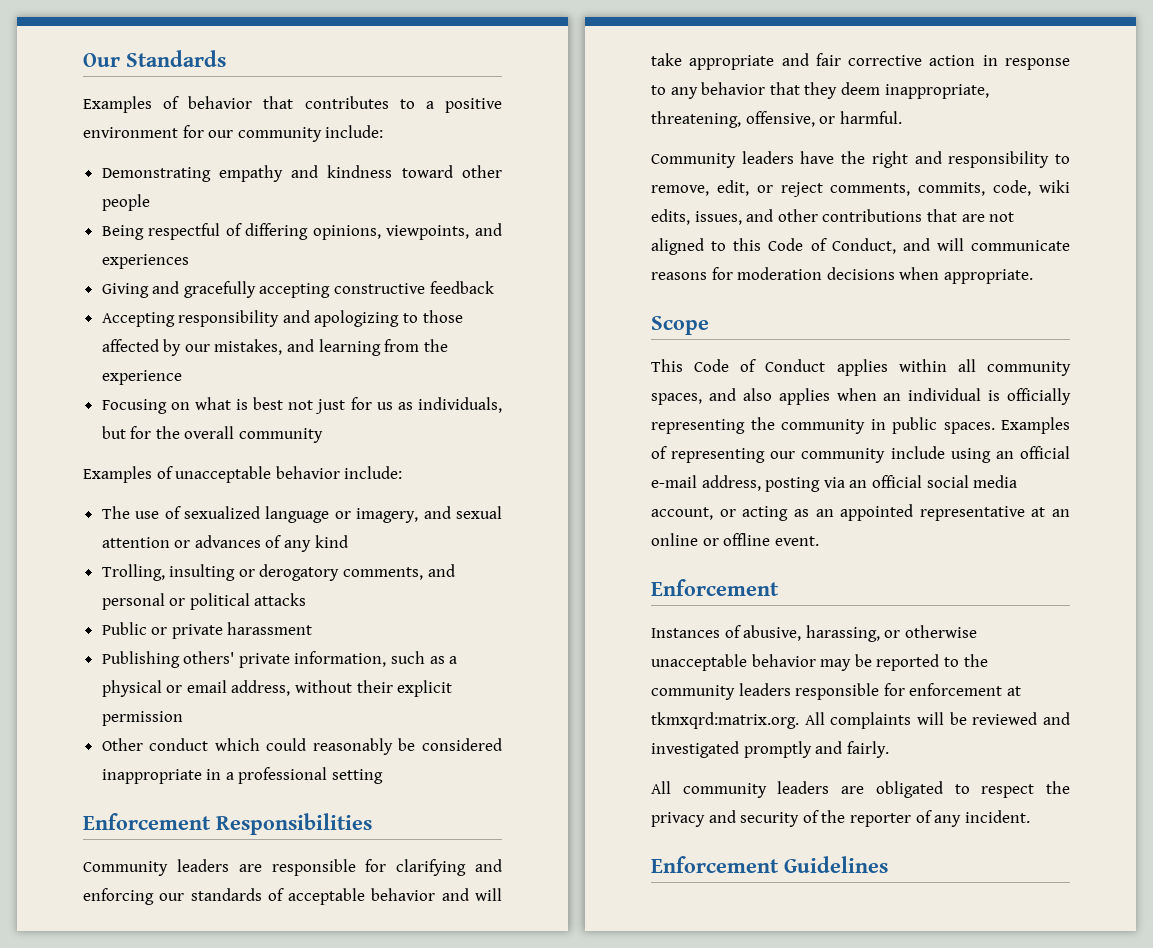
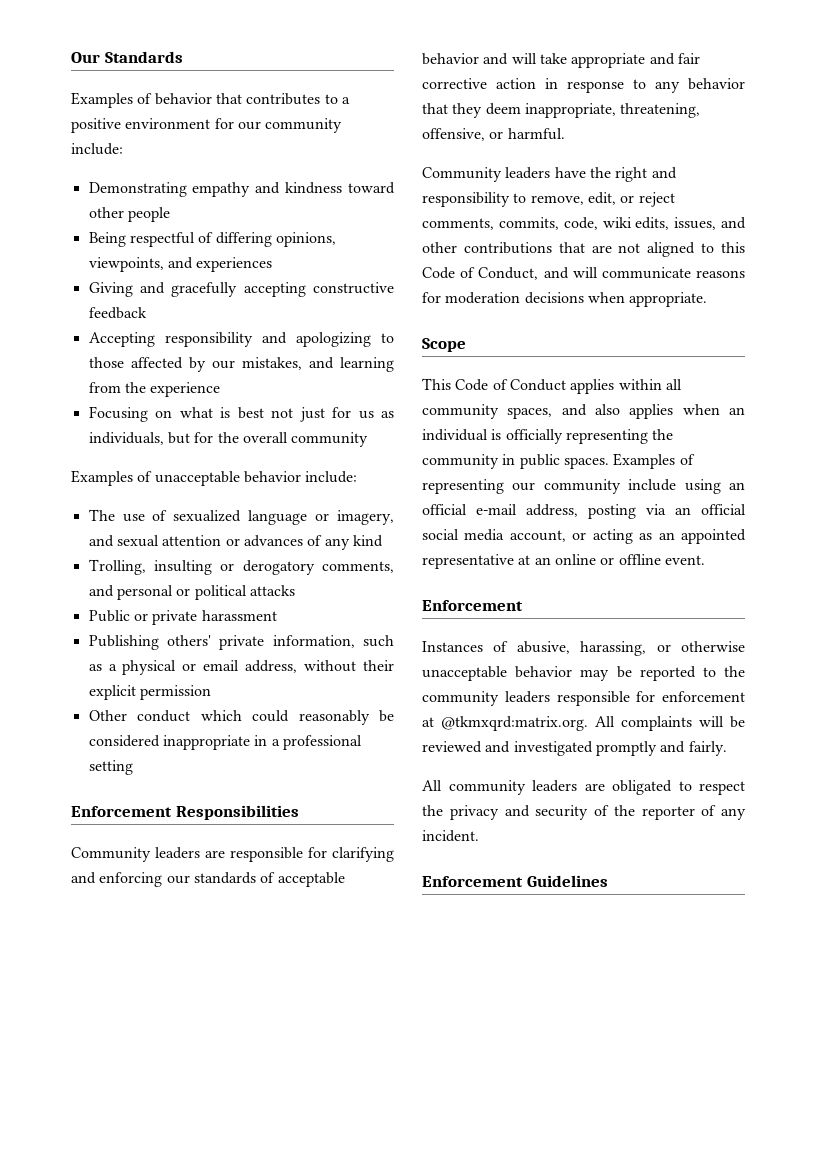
- Instances of abusive, harassing, or otherwise unacceptable behavior may be reported to the community leaders responsible for enforcement at tkmxqrd:matrix.org. All complaints will be reviewed and investigated promptly and fairly.
+ Instances of abusive, harassing, or otherwise unacceptable behavior may be reported to the community leaders responsible for enforcement at @tkmxqrd:matrix.org. All complaints will be reviewed and investigated promptly and fairly.

